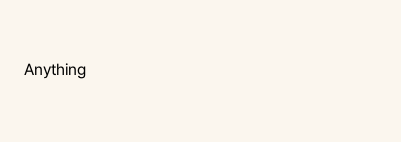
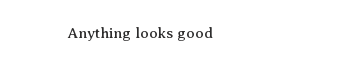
- Anything
+ Anything looks good

